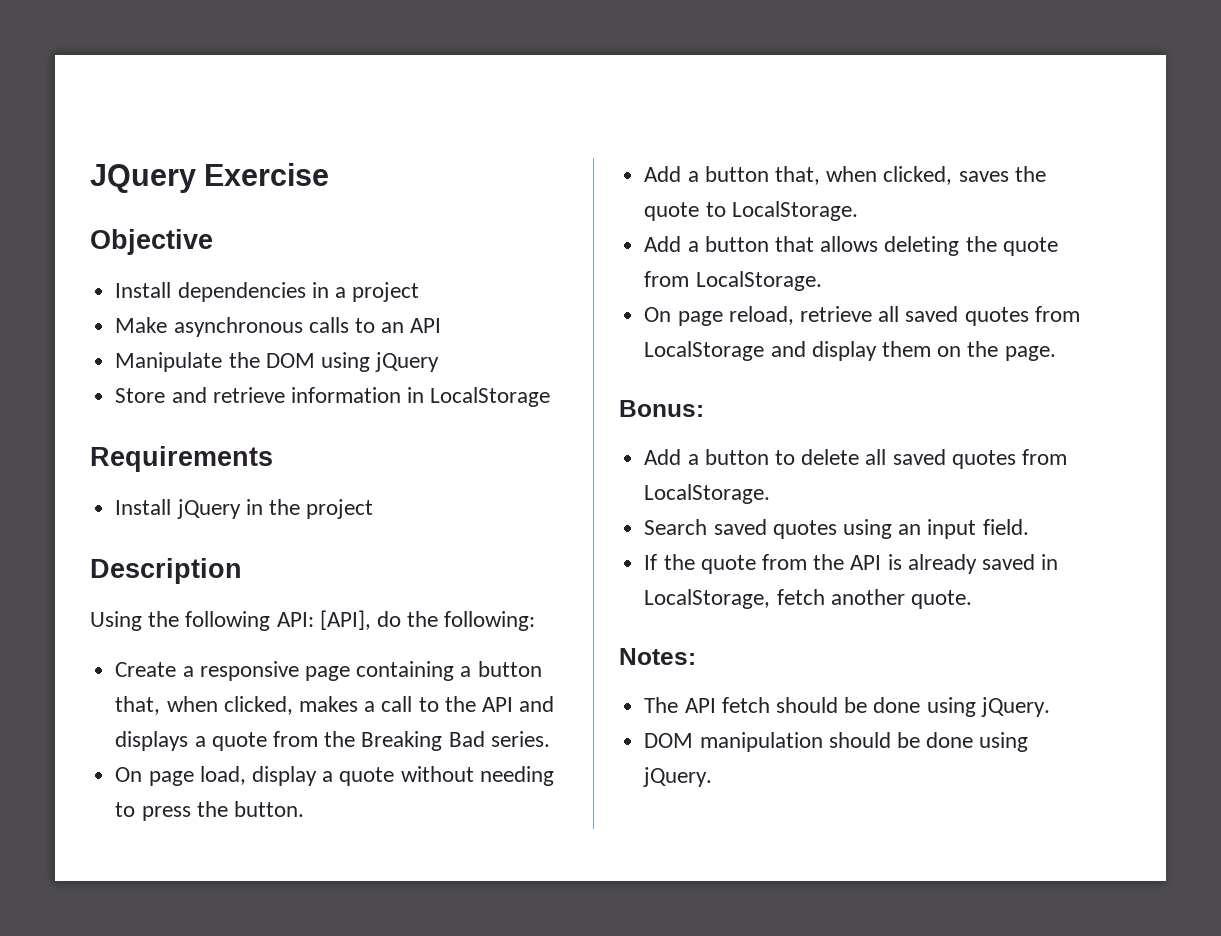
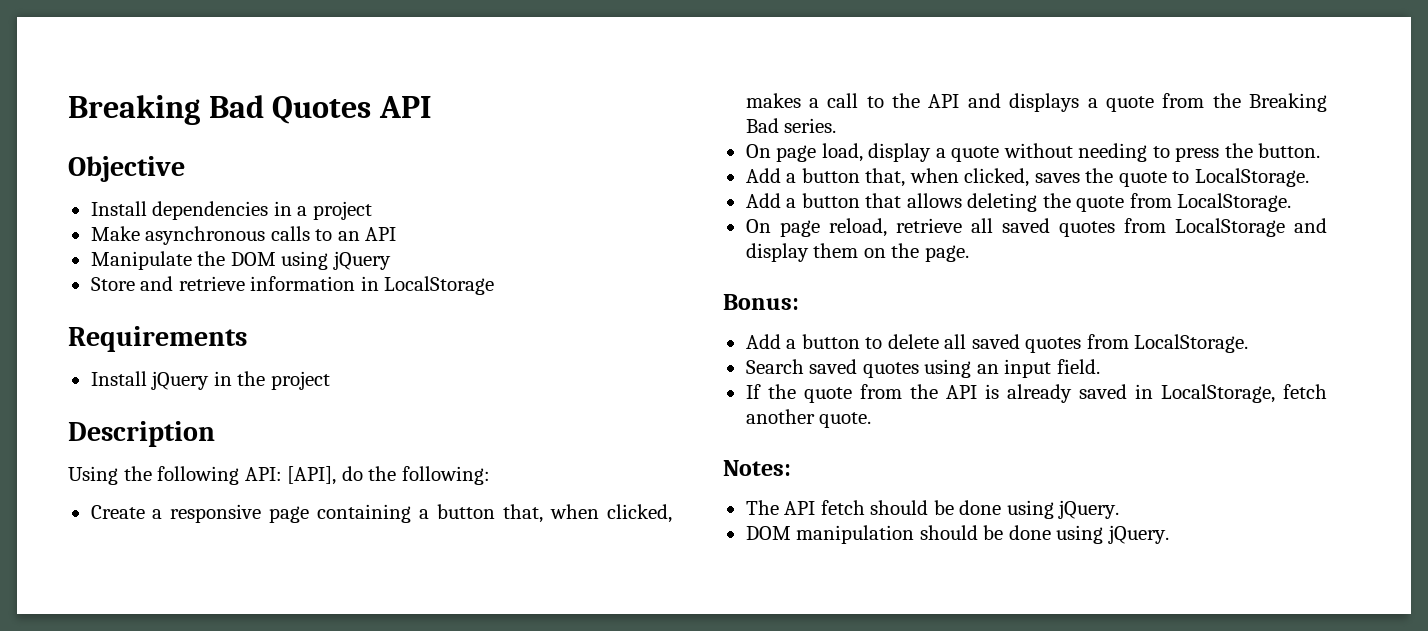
- JQuery Exercise
+ Breaking Bad Quotes API

